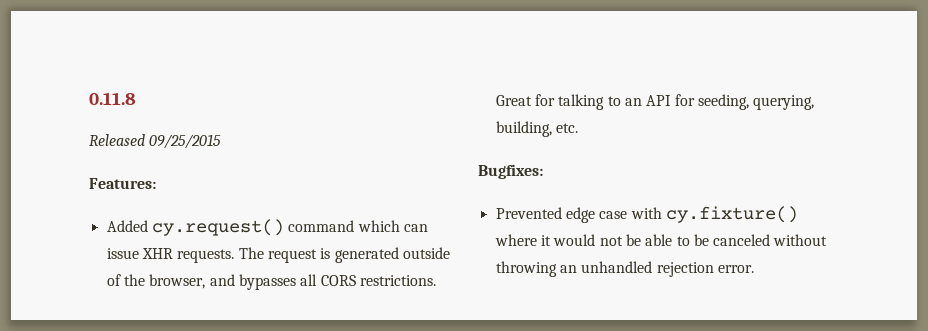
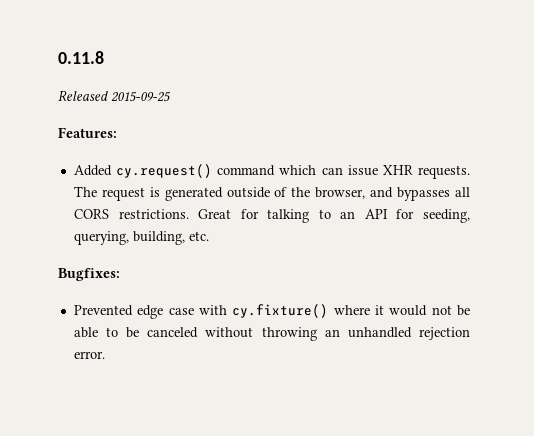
- Released 09/25/2015
+ Released 2015-09-25

